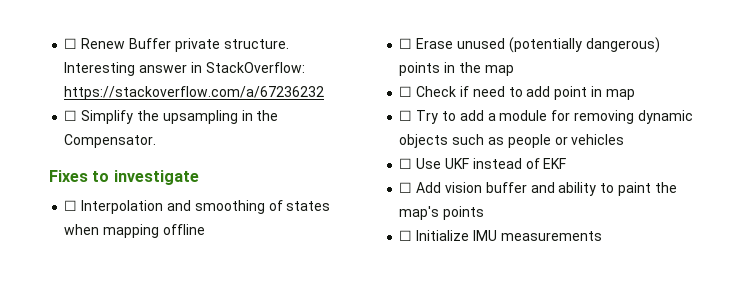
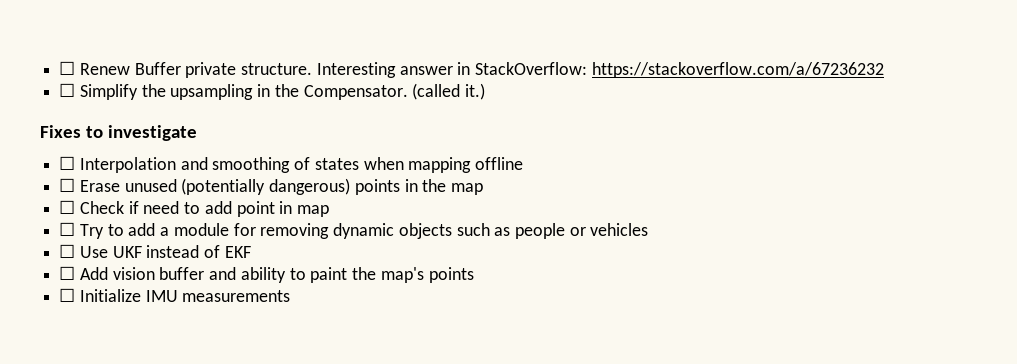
+ (called it.)

